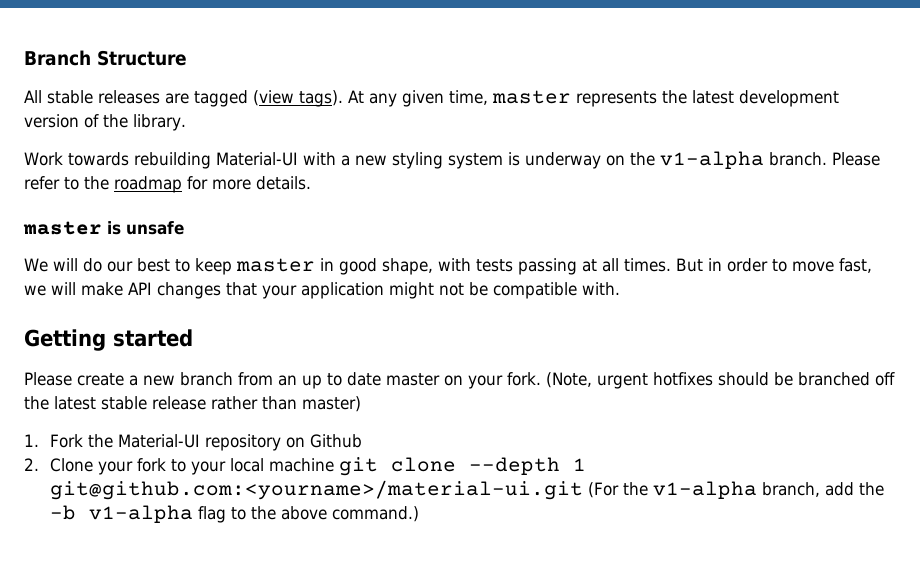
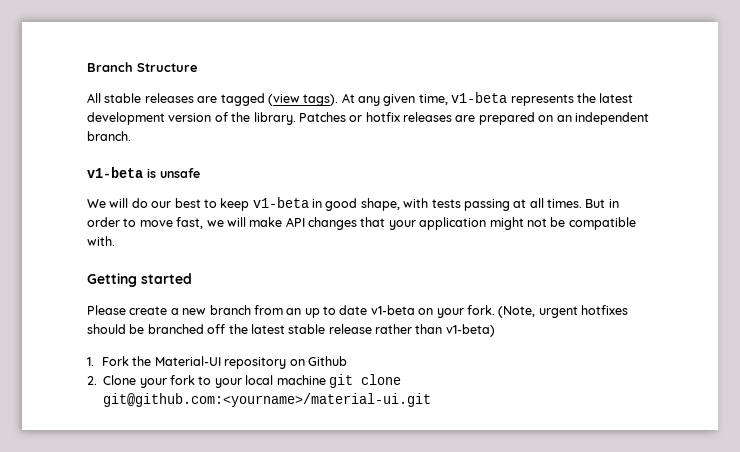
- At any given time, master represents the latest development version of the library.
- Work towards rebuilding Material-UI with a new styling system is underway on the v1-alpha branch. Please refer to the roadmap for more details.
- master is unsafe
+ At any given time, v1-beta represents the latest development version of the library. Patches or hotfix releases are prepared on an independent branch.
+ v1-beta is unsafe
- We will do our best to keep master in good shape, with tests passing at all times.
+ We will do our best to keep v1-beta in good shape, with tests passing at all times.
- Please create a new branch from an up to date master on your fork.
+ Please create a new branch from an up to date v1-beta on your fork.
- (Note, urgent hotfixes should be branched off the latest stable release rather than master)
+ (Note, urgent hotfixes should be branched off the latest stable release rather than v1-beta)
- 2. Clone your fork to your local machine git clone --depth 1 git@github.com:<yourname>/material-ui.git (For the v1-alpha branch, add the -b v1-alpha flag to the above command.)
+ 2. Clone your fork to your local machine git clone git@github.com:<yourname>/material-ui.git

